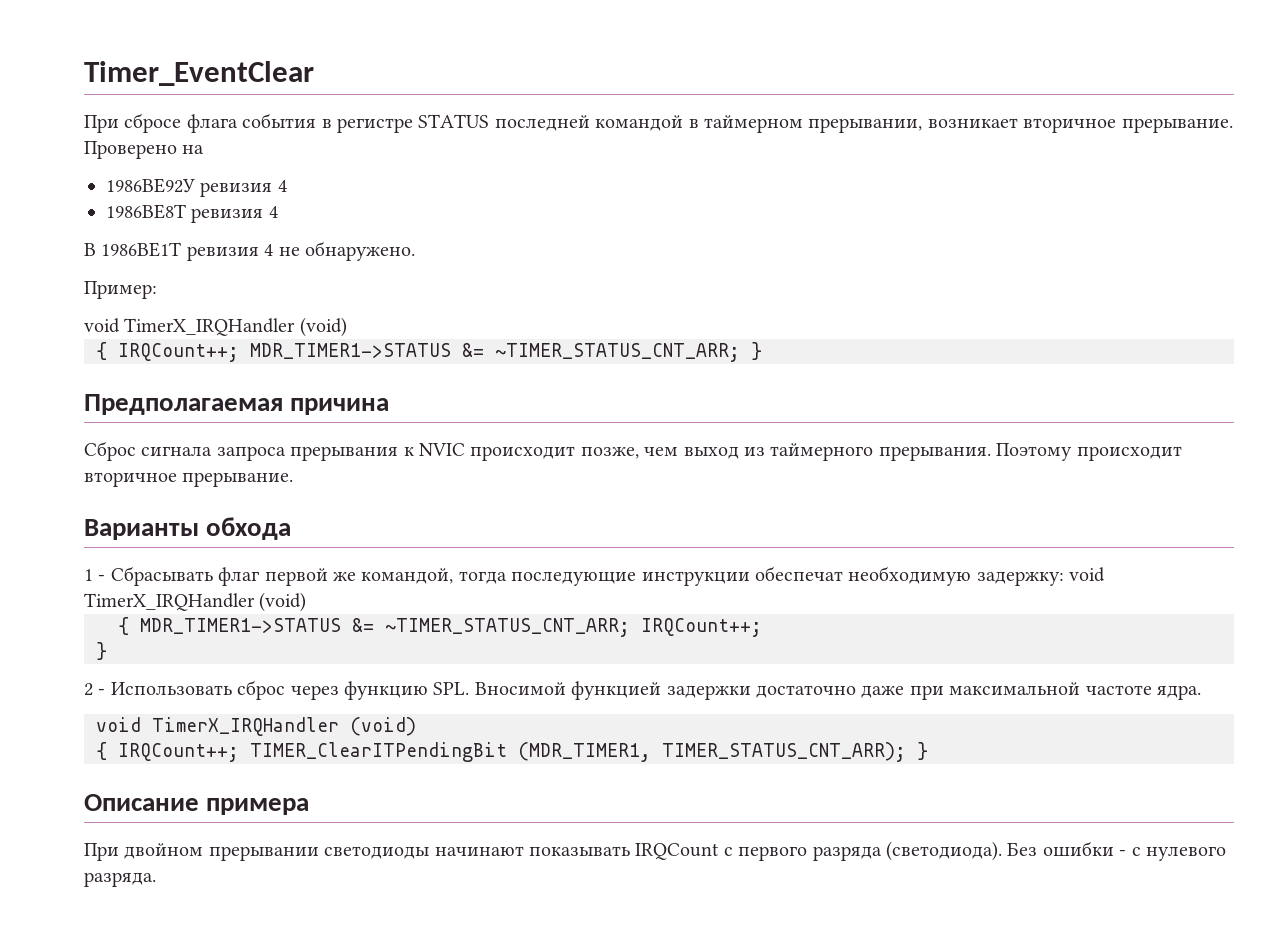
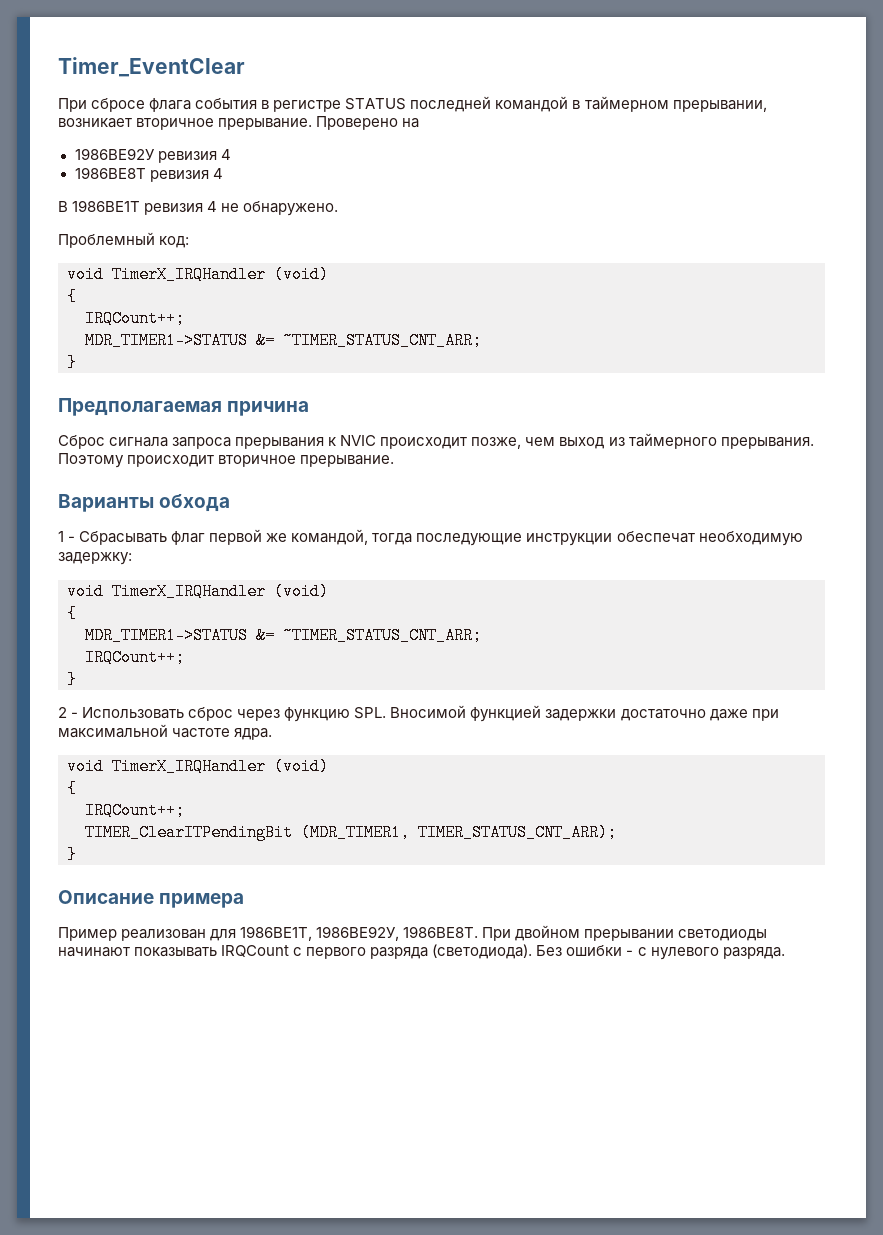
- Пример:
+ Проблемный код:
  void TimerX_IRQHandler (void)
- { IRQCount++; MDR_TIMER1->STATUS &= ~TIMER_STATUS_CNT_ARR; }
+ {
+ IRQCount++;
+ MDR_TIMER1->STATUS &= ~TIMER_STATUS_CNT_ARR;
+ }
- 1 - Сбрасывать флаг первой же командой, тогда последующие инструкции обеспечат необходимую задержку: void TimerX_IRQHandler (void)
- { MDR_TIMER1->STATUS &= ~TIMER_STATUS_CNT_ARR; IRQCount++;
+ 1 - Сбрасывать флаг первой же командой, тогда последующие инструкции обеспечат необходимую задержку:
+ void TimerX_IRQHandler (void)
+ {
+ MDR_TIMER1->STATUS &= ~TIMER_STATUS_CNT_ARR;
+ IRQCount++;
  2 - Использовать сброс через функцию SPL. Вносимой функцией задержки достаточно даже при максимальной частоте ядра.
  void TimerX_IRQHandler (void)
- { IRQCount++; TIMER_ClearITPendingBit (MDR_TIMER1, TIMER_STATUS_CNT_ARR); }
+ {
+ IRQCount++;
+ TIMER_ClearITPendingBit (MDR_TIMER1, TIMER_STATUS_CNT_ARR);
+ }
+ Пример реализован для 1986ВЕ1Т, 1986ВЕ92У, 1986ВЕ8Т.

